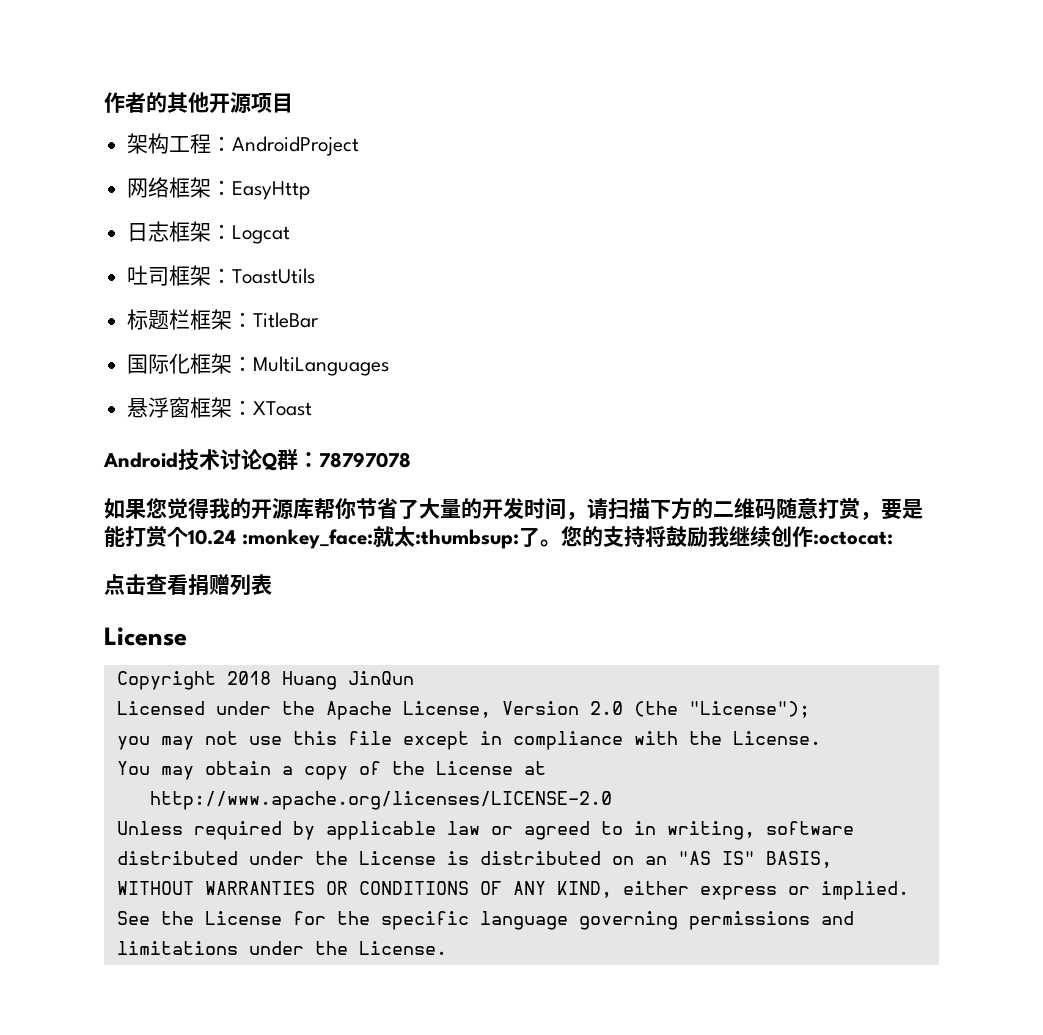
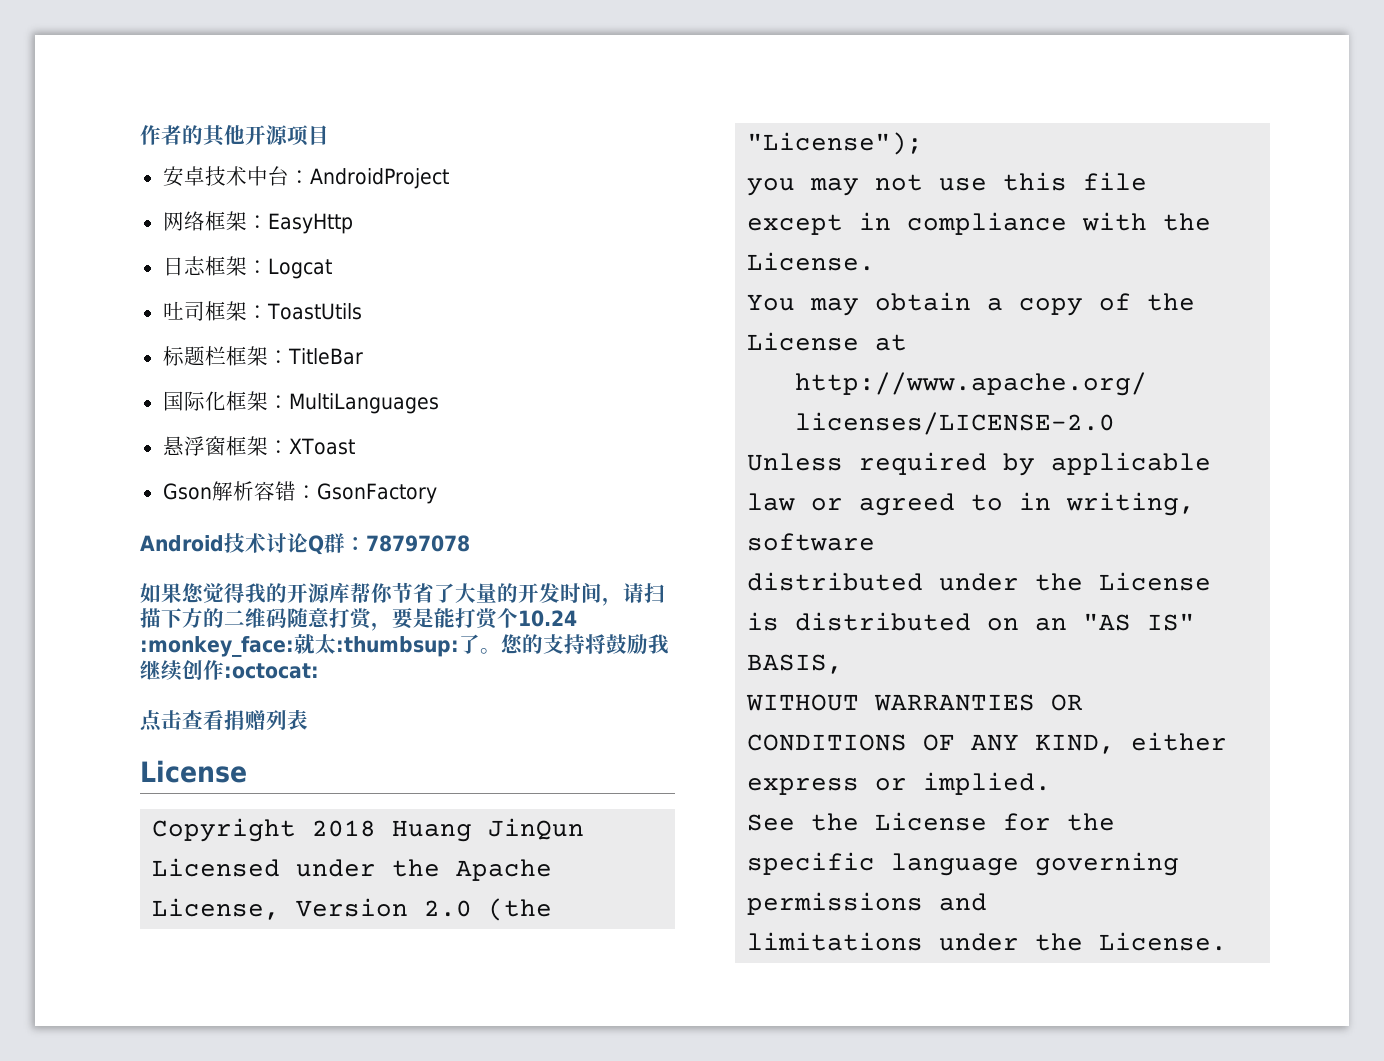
- 架构工程：AndroidProject
+ 安卓技术中台：AndroidProject
+ Gson解析容错：GsonFactory

